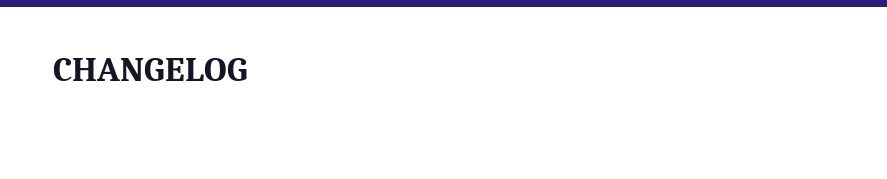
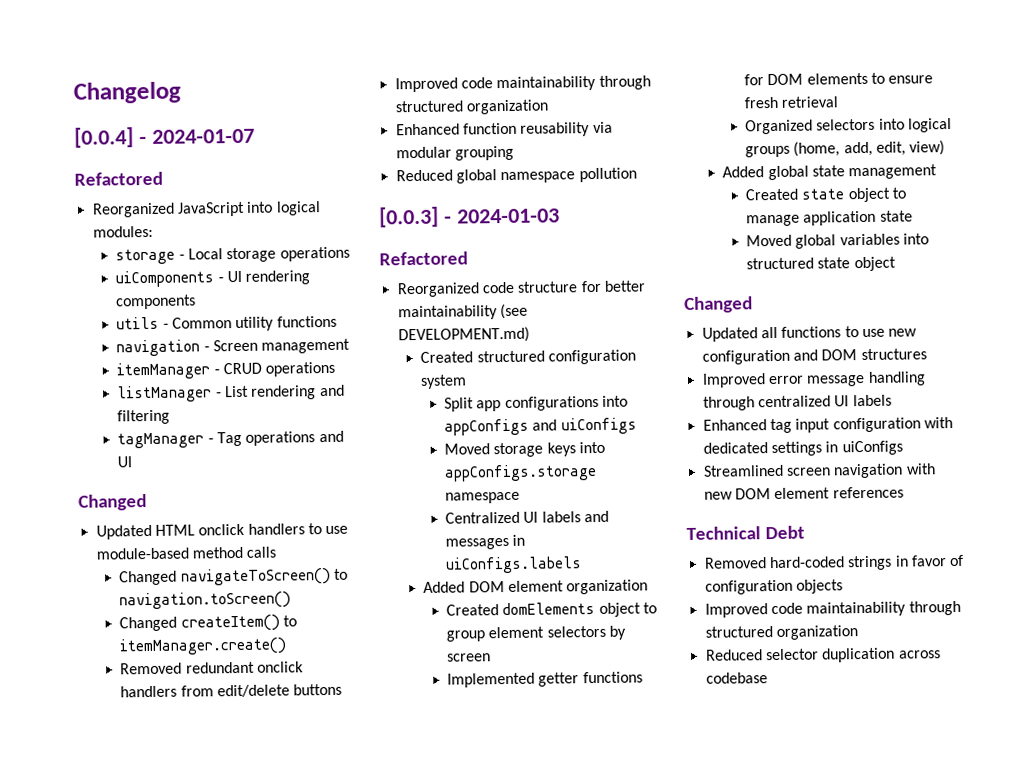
- CHANGELOG
+ Changelog
+ [0.0.4] - 2024-01-07
+ Refactored
+ Reorganized JavaScript into logical modules:
+ storage - Local storage operations
+ uiComponents - UI rendering components
+ utils - Common utility functions
+ navigation - Screen management
+ itemManager - CRUD operations
+ listManager - List rendering and filtering
+ tagManager - Tag operations and UI
+ Changed
+ Updated HTML onclick handlers to use module-based method calls
+ Changed navigateToScreen() to navigation.toScreen()
+ Changed createItem() to itemManager.create()
+ Removed redundant onclick handlers from edit/delete buttons
+ Improved code maintainability through structured organization
+ Enhanced function reusability via modular grouping
+ Reduced global namespace pollution
+ [0.0.3] - 2024-01-03
+ Refactored
+ Reorganized code structure for better maintainability (see DEVELOPMENT.md)
+ Created structured configuration system
+ Split app configurations into appConfigs and uiConfigs
+ Moved storage keys into appConfigs.storage namespace
+ Centralized UI labels and messages in uiConfigs.labels
+ Added DOM element organization
+ Created domElements object to group element selectors by screen
+ Implemented getter functions for DOM elements to ensure fresh retrieval
+ Organized selectors into logical groups (home, add, edit, view)
+ Added global state management
+ Created state object to manage application state
+ Moved global variables into structured state object
+ Changed
+ Updated all functions to use new configuration and DOM structures
+ Improved error message handling through centralized UI labels
+ Enhanced tag input configuration with dedicated settings in uiConfigs
+ Streamlined screen navigation with new DOM element references
+ Technical Debt
+ Removed hard-coded strings in favor of configuration objects
+ Improved code maintainability through structured organization
+ Reduced selector duplication across codebase

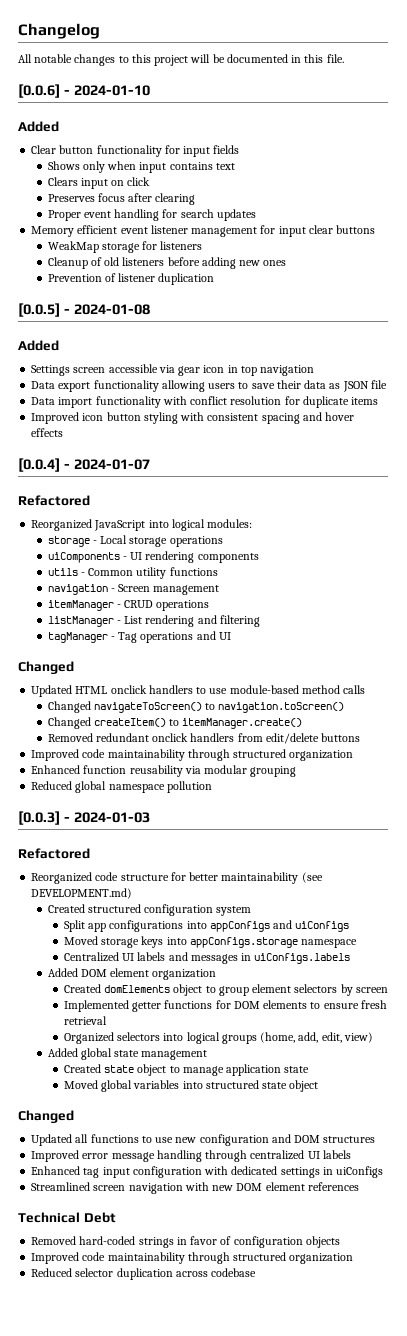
+ All notable changes to this project will be documented in this file.
+ [0.0.6] - 2024-01-10
+ Added
+ Clear button functionality for input fields
+ Shows only when input contains text
+ Clears input on click
+ Preserves focus after clearing
+ Proper event handling for search updates
+ Memory efficient event listener management for input clear buttons
+ WeakMap storage for listeners
+ Cleanup of old listeners before adding new ones
+ Prevention of listener duplication
+ [0.0.5] - 2024-01-08
+ Added
+ Settings screen accessible via gear icon in top navigation
+ Data export functionality allowing users to save their data as JSON file
+ Data import functionality with conflict resolution for duplicate items
+ Improved icon button styling with consistent spacing and hover effects

